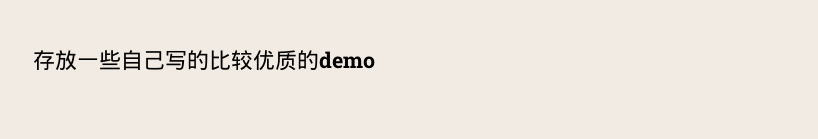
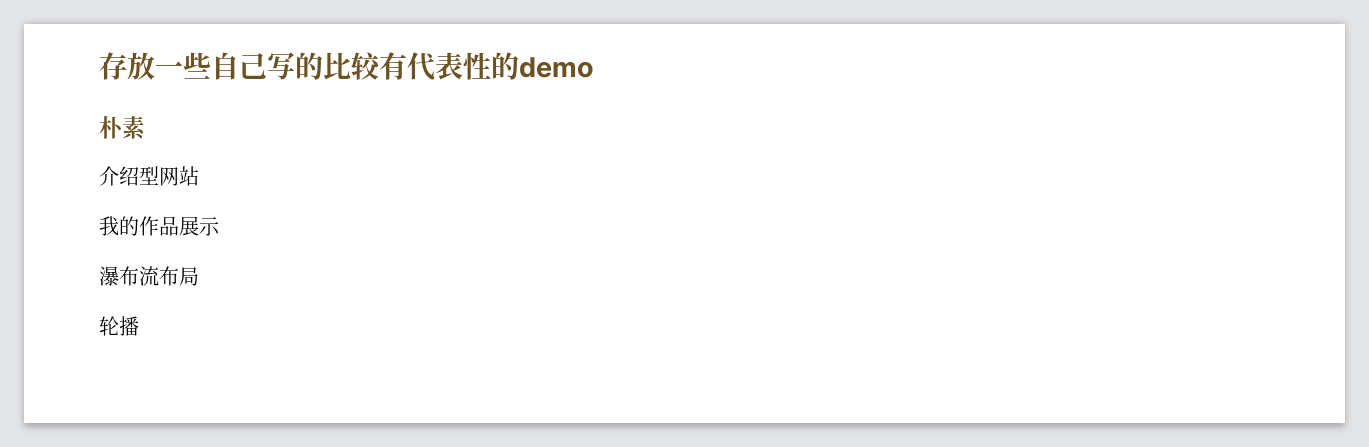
- 存放一些自己写的比较优质的demo
+ 存放一些自己写的比较有代表性的demo
+ 朴素
+ 介绍型网站
+ 我的作品展示
+ 瀑布流布局
+ 轮播

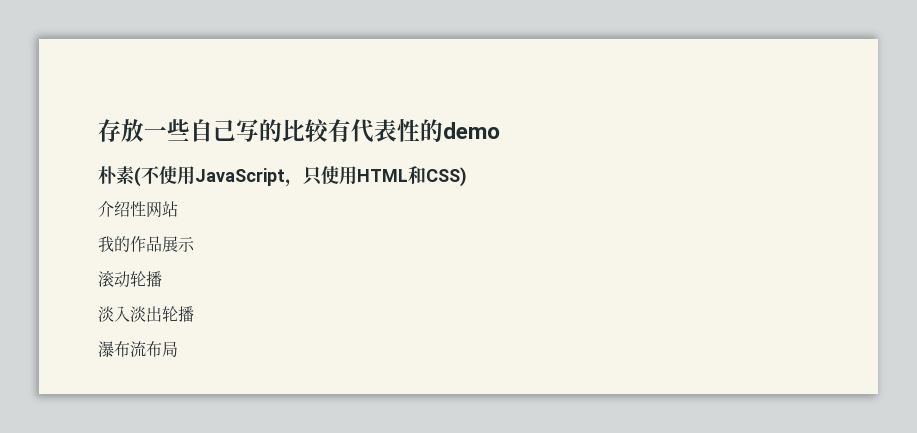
- 朴素
+ 朴素(不使用JavaScript，只使用HTML和CSS)
- 介绍型网站
+ 介绍性网站
+ 滚动轮播
+ 淡入淡出轮播
- 轮播

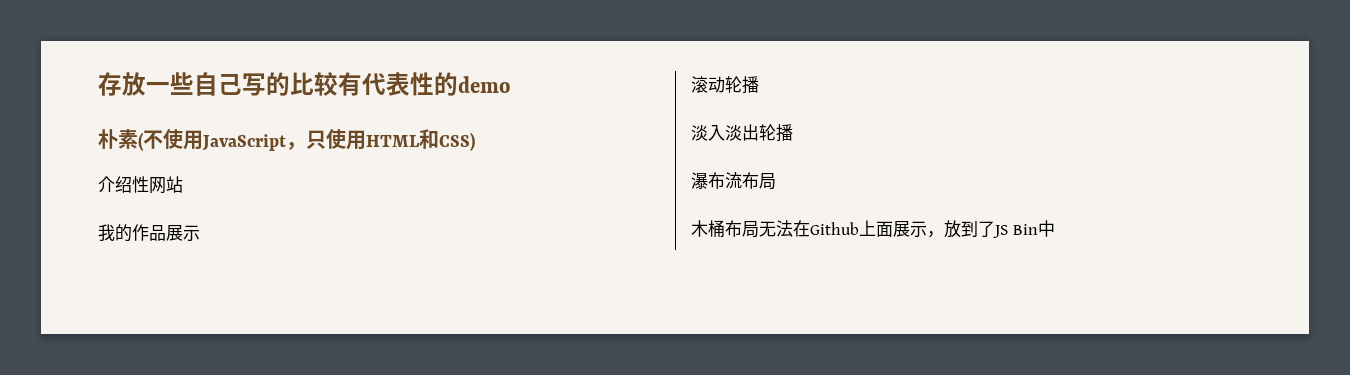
+ 木桶布局无法在Github上面展示，放到了JS Bin中

